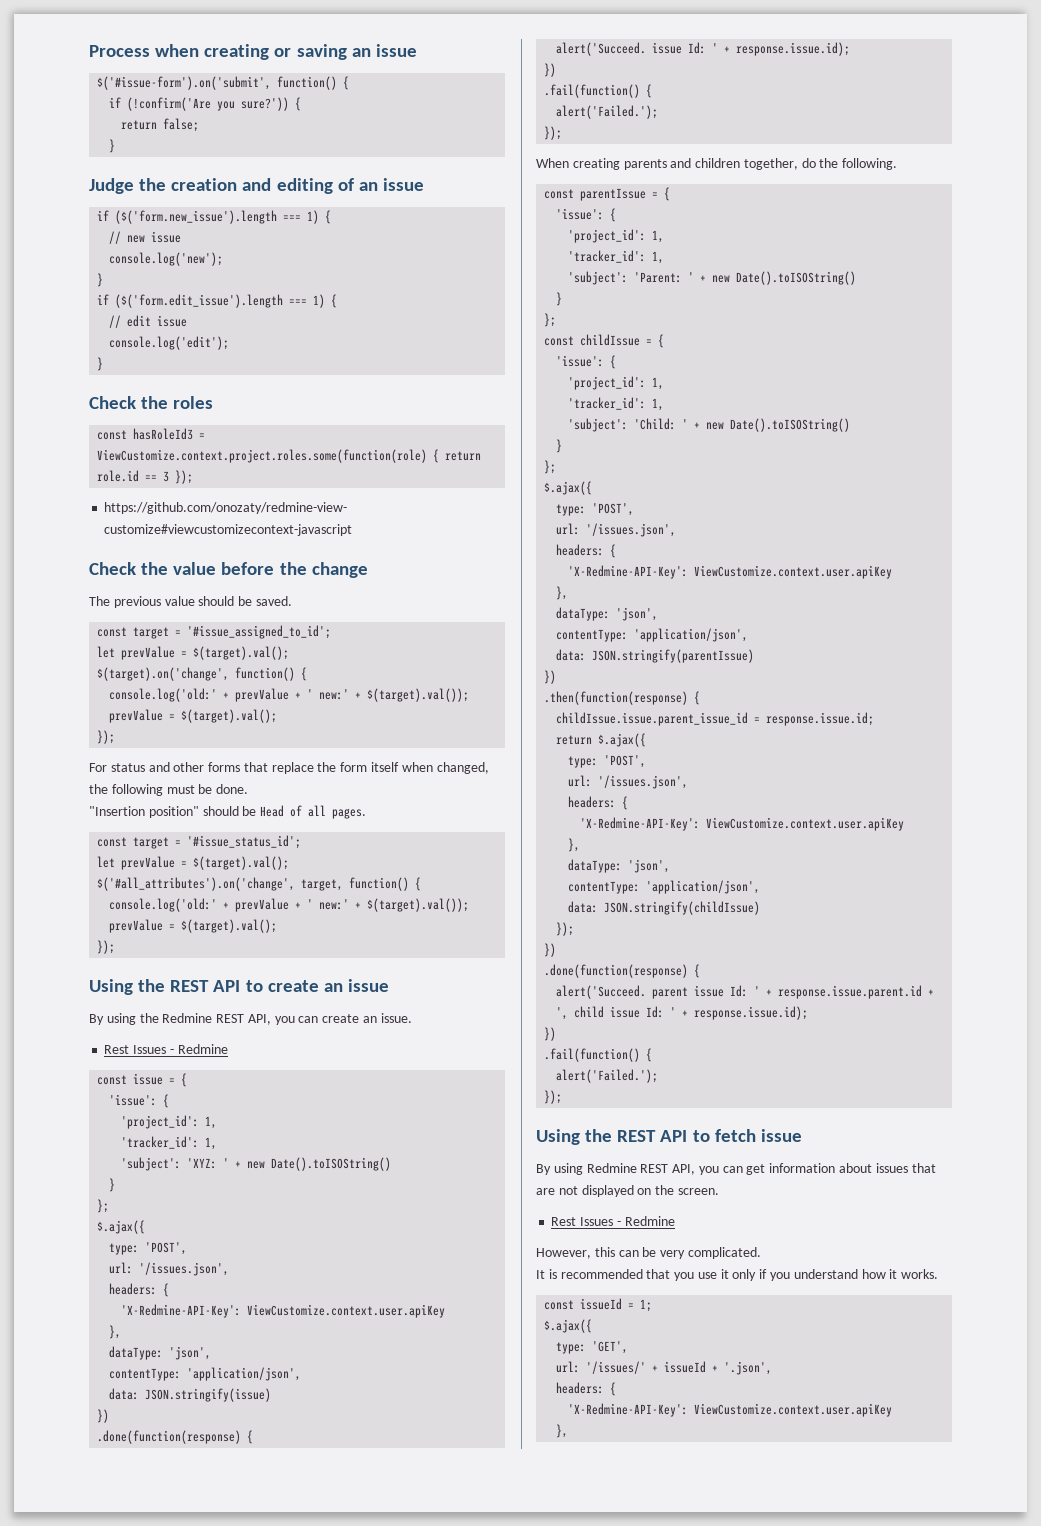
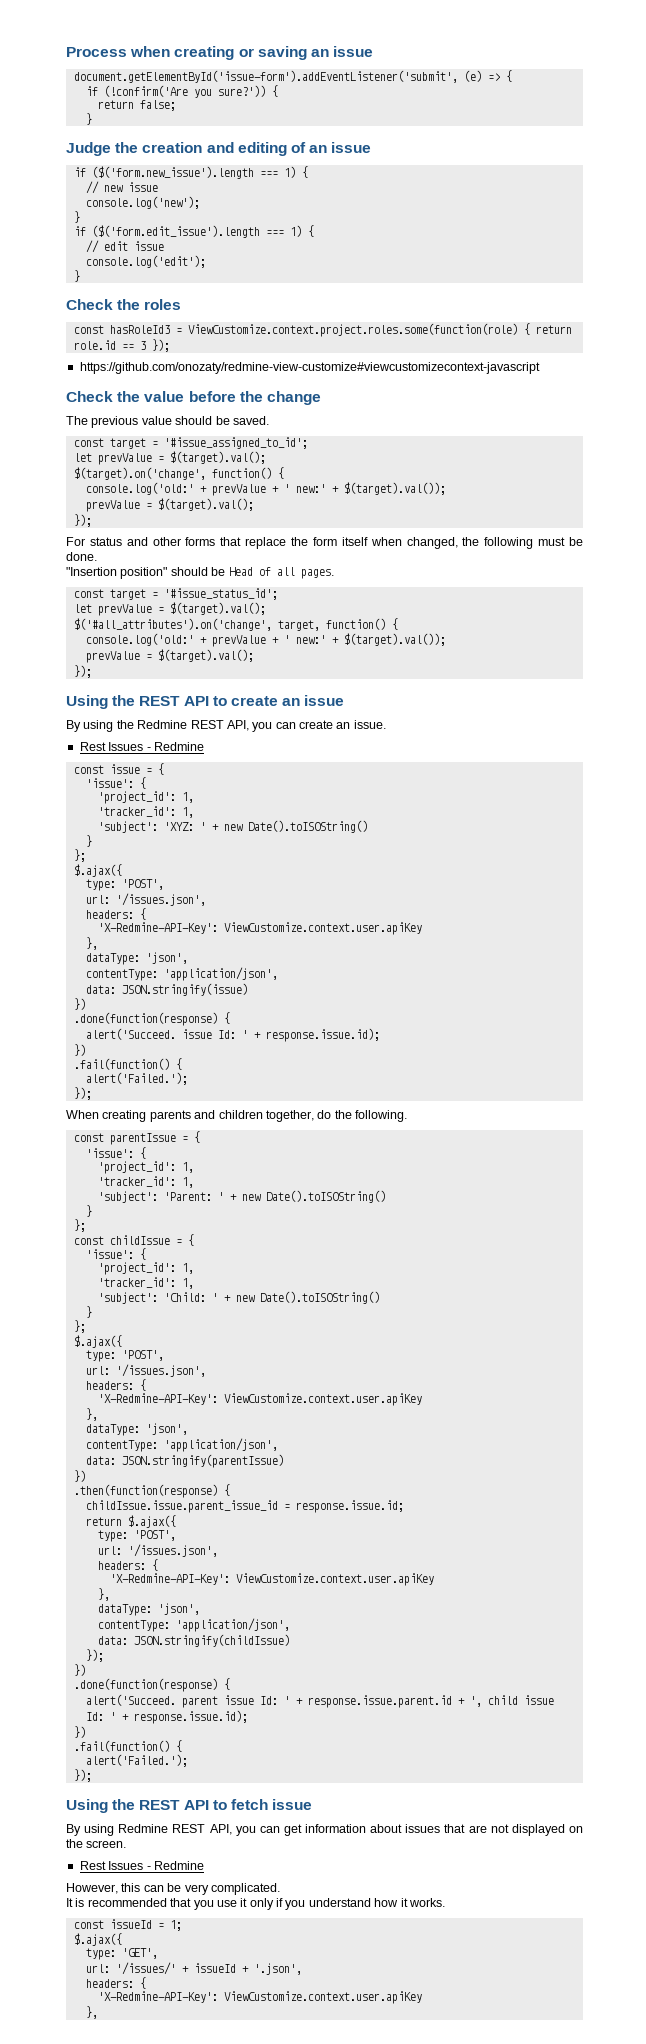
- $('#issue-form').on('submit', function() {
+ document.getElementById('issue-form').addEventListener('submit', (e) => {

